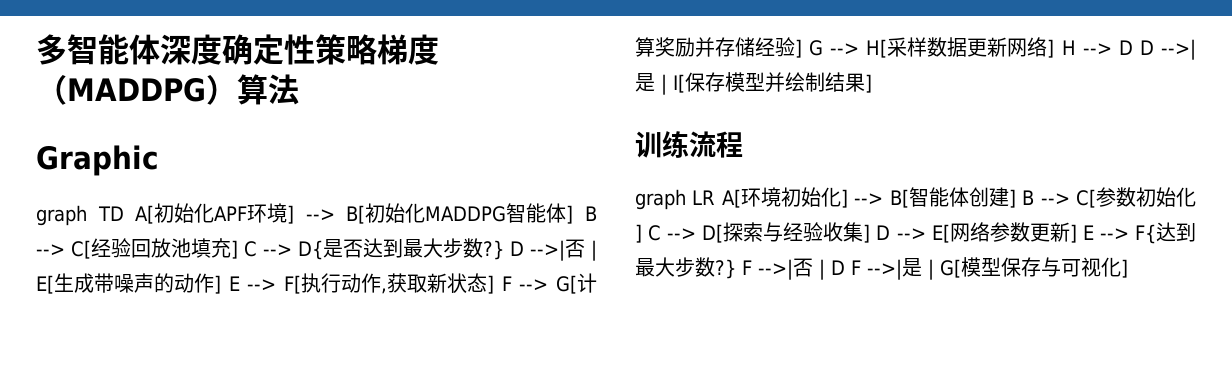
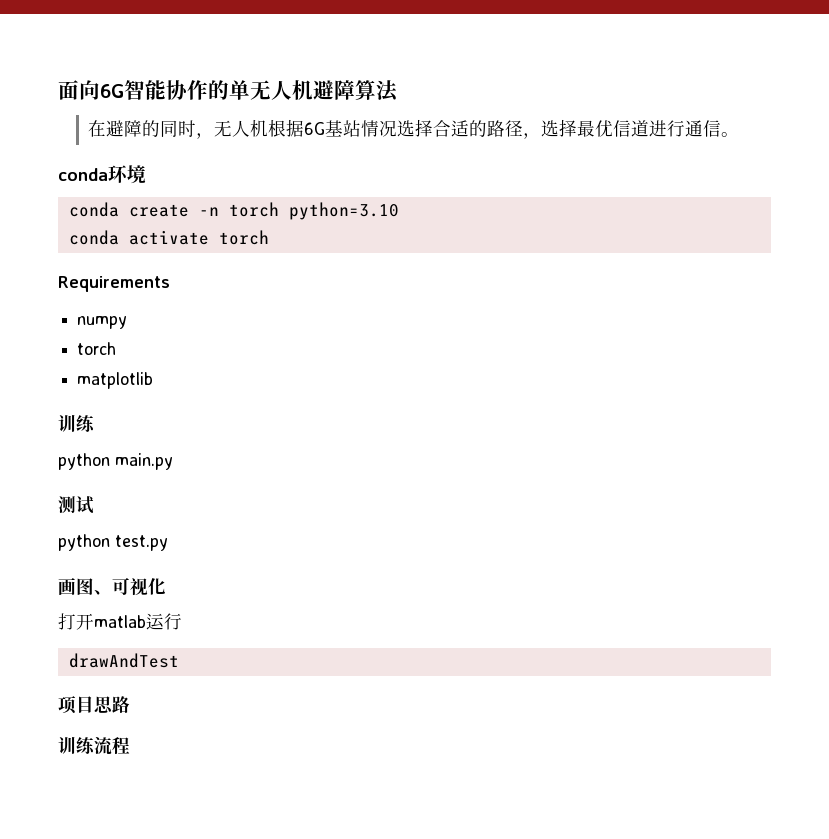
- 多智能体深度确定性策略梯度（MADDPG）算法
- Graphic
- graph TD A[初始化APF环境] --> B[初始化MADDPG智能体] B --> C[经验回放池填充] C --> D{是否达到最大步数?} D -->|否 | E[生成带噪声的动作] E --> F[执行动作,获取新状态] F --> G[计算奖励并存储经验] G --> H[采样数据更新网络] H --> D D -->|是 | I[保存模型并绘制结果]
+ 面向6G智能协作的单无人机避障算法
+ 在避障的同时，无人机根据6G基站情况选择合适的路径，选择最优信道进行通信。
+ conda环境
+ conda create -n torch python=3.10
+ conda activate torch
+ Requirements
+ numpy
+ torch
+ matplotlib
+ 训练
+ python main.py
+ 测试
+ python test.py
+ 画图、可视化
+ 打开matlab运行
+ drawAndTest
+ 项目思路
  训练流程
- graph LR A[环境初始化] --> B[智能体创建] B --> C[参数初始化] C --> D[探索与经验收集] D --> E[网络参数更新] E --> F{达到最大步数?} F -->|否 | D F -->|是 | G[模型保存与可视化]

